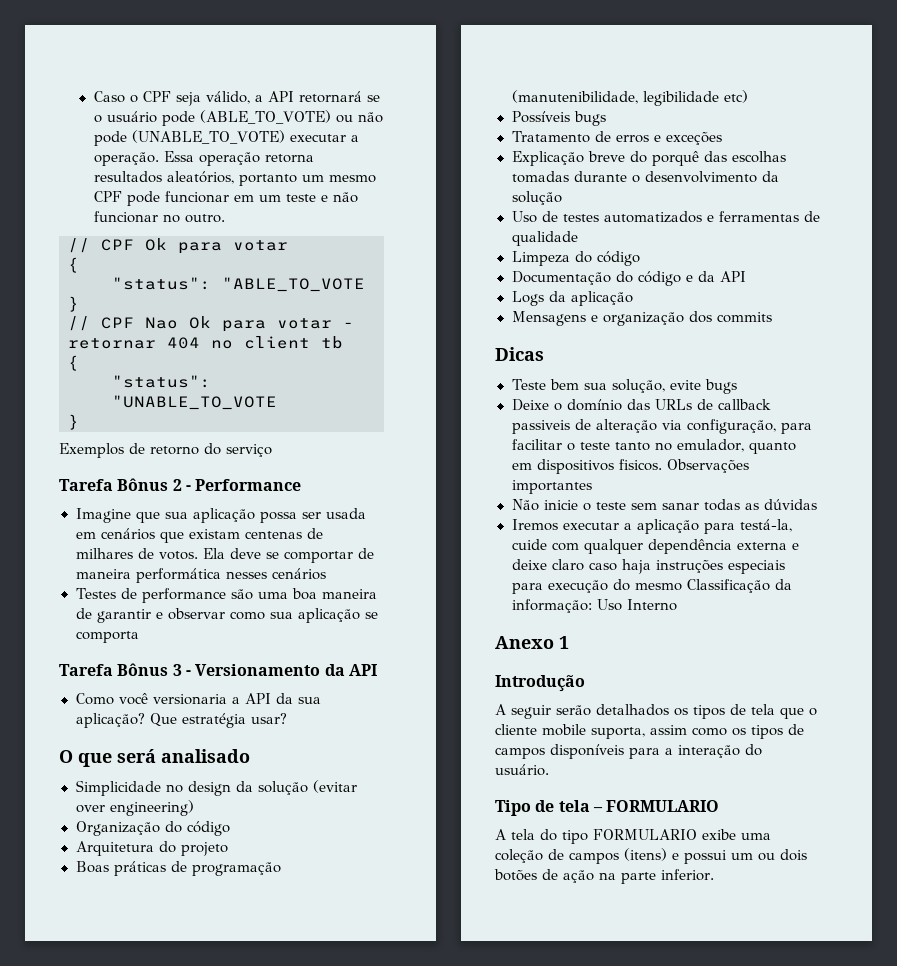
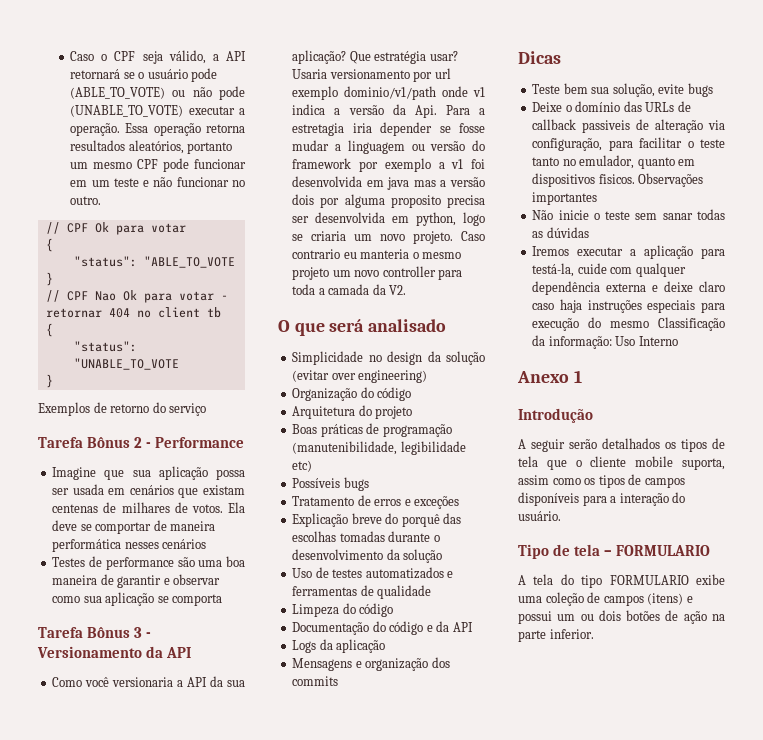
+ Usaria versionamento por url exemplo dominio/v1/path onde v1 indica a versão da Api. Para a estretagia iria depender se fosse mudar a linguagem ou versão do framework por exemplo a v1 foi desenvolvida em java mas a versão dois por alguma proposito precisa ser desenvolvida em python, logo se criaria um novo projeto. Caso contrario eu manteria o mesmo projeto um novo controller para toda a camada da V2.

